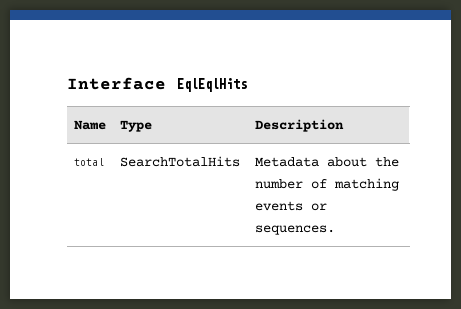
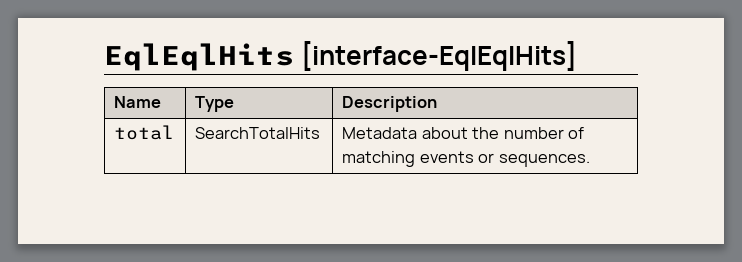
- Interface EqlEqlHits
+ EqlEqlHits [interface-EqlEqlHits]

